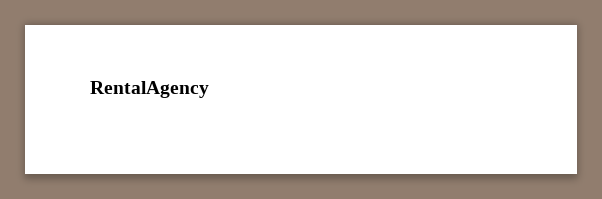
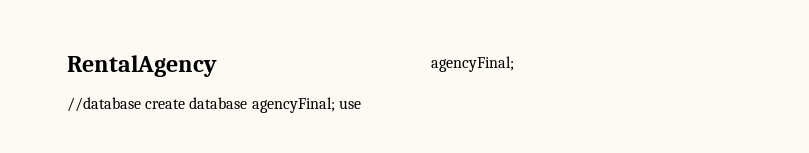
+ //database create database agencyFinal; use agencyFinal;

